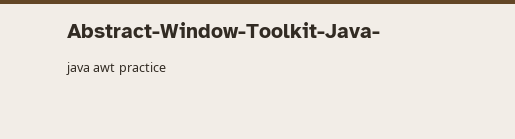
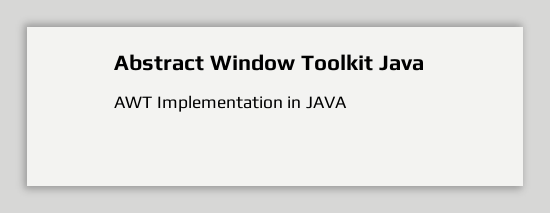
- Abstract-Window-Toolkit-Java-
- java awt practice
+ Abstract Window Toolkit Java
+ AWT Implementation in JAVA

